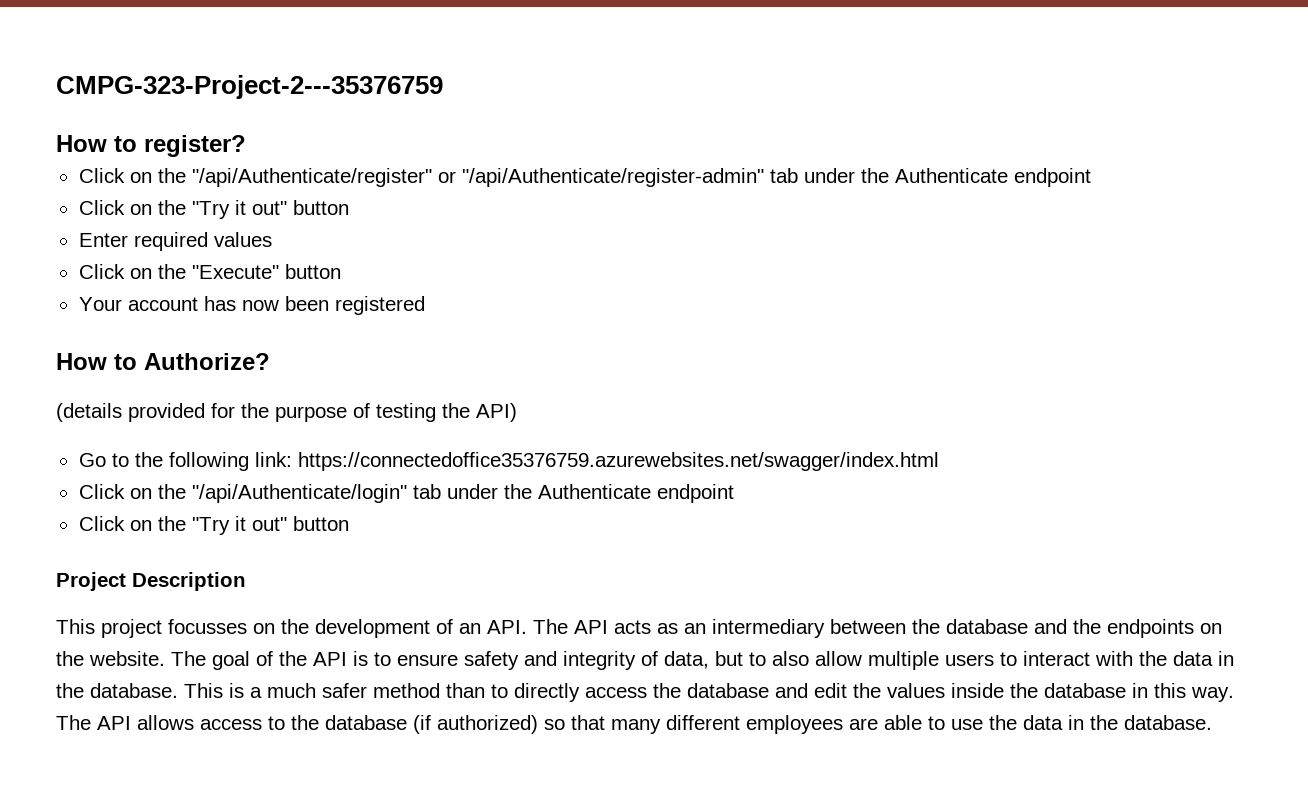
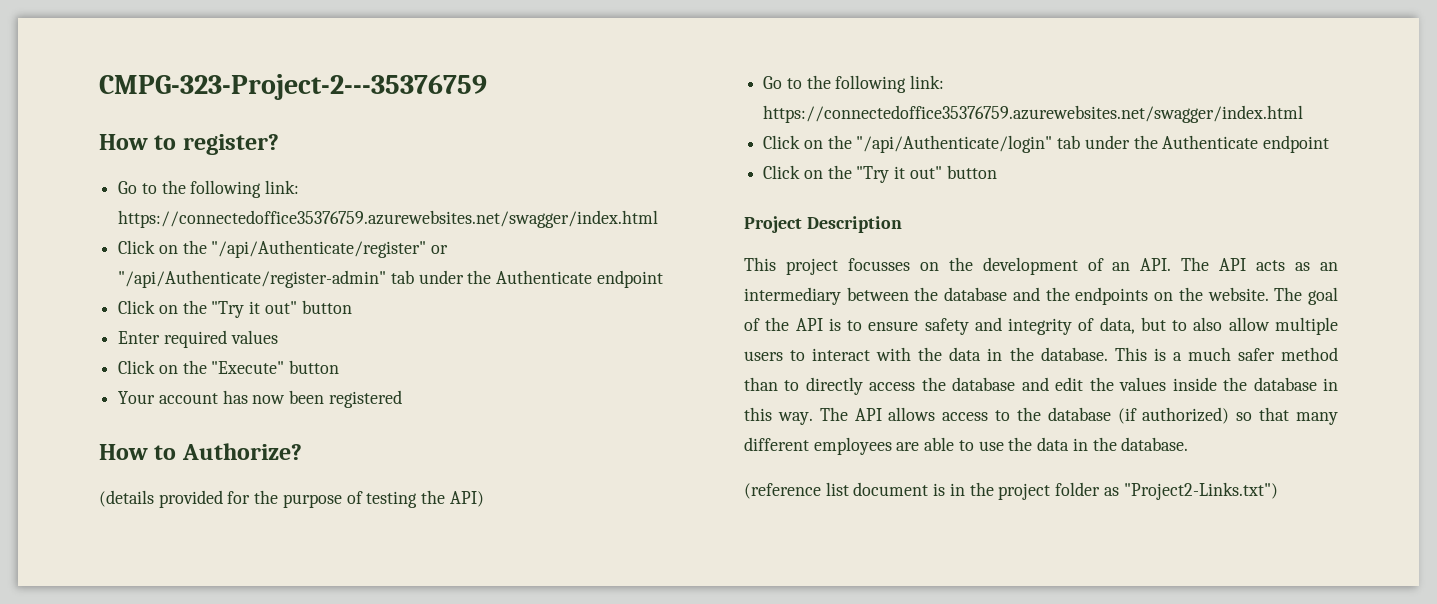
  How to register?
+ Go to the following link: https://connectedoffice35376759.azurewebsites.net/swagger/index.html
+ (reference list document is in the project folder as "Project2-Links.txt")

